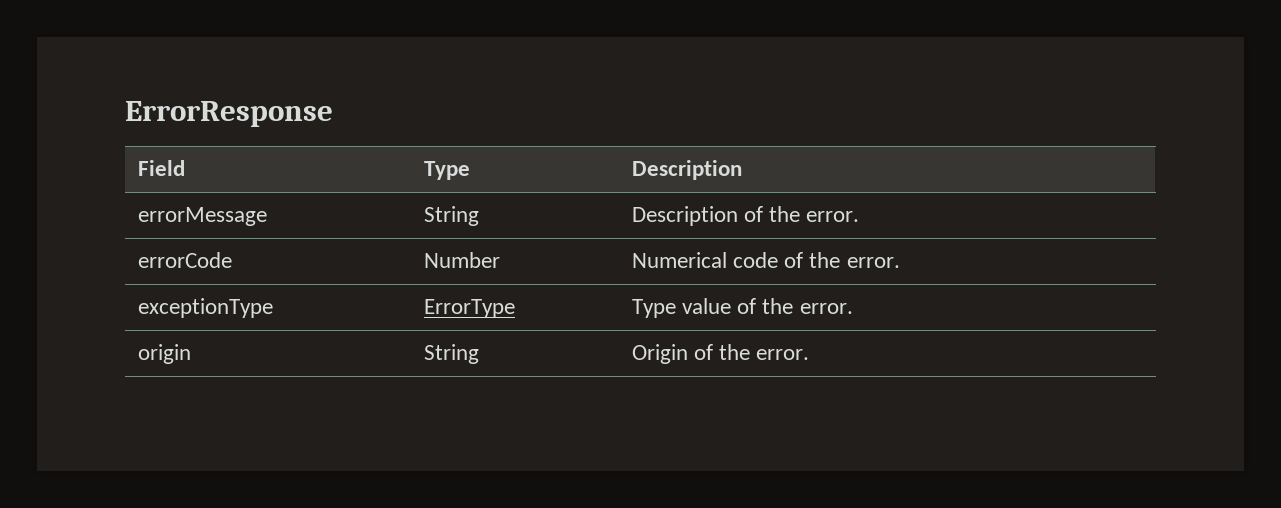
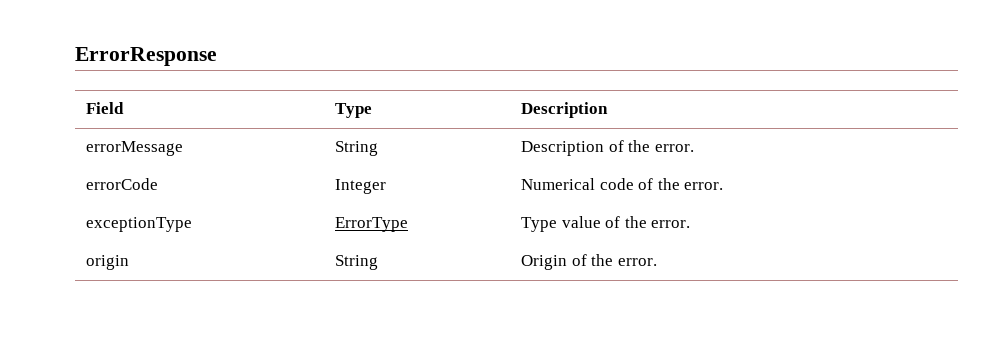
- errorCode | Number | Numerical code of the error.
+ errorCode | Integer | Numerical code of the error.

